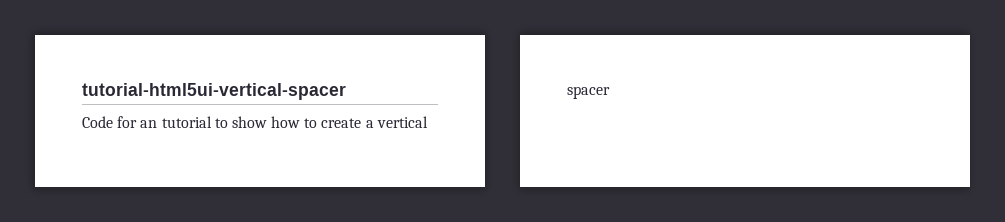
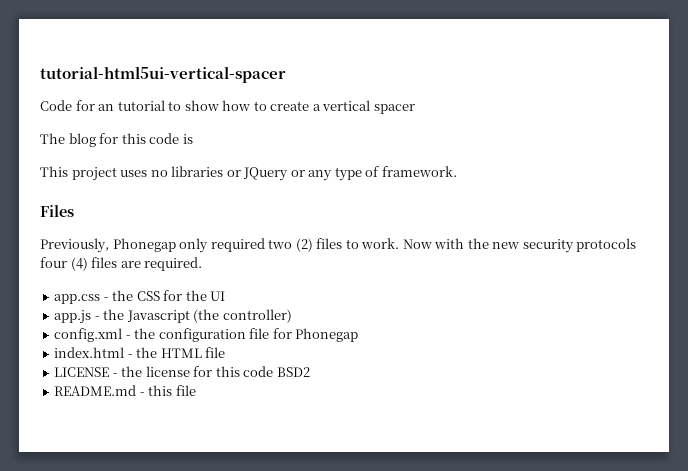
+ The blog for this code is
+ This project uses no libraries or JQuery or any type of framework.
+ Files
+ Previously, Phonegap only required two (2) files to work. Now with the new security protocols four (4) files are required.
+ app.css - the CSS for the UI
+ app.js - the Javascript (the controller)
+ config.xml - the configuration file for Phonegap
+ index.html - the HTML file
+ LICENSE - the license for this code BSD2
+ README.md - this file

